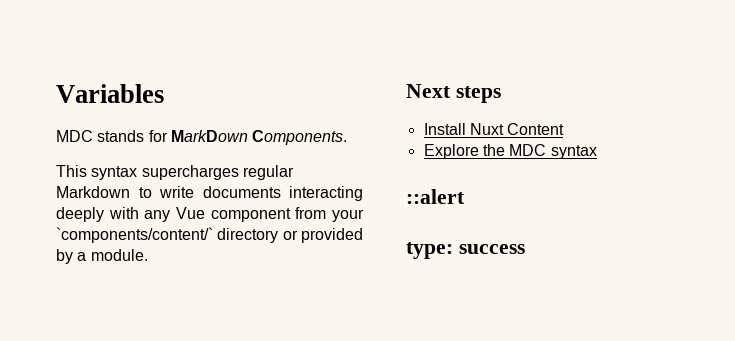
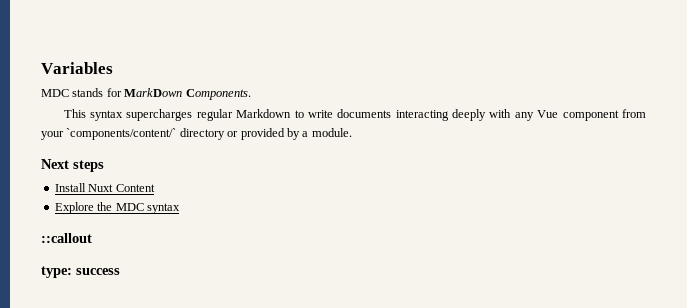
- ::alert
+ ::callout

